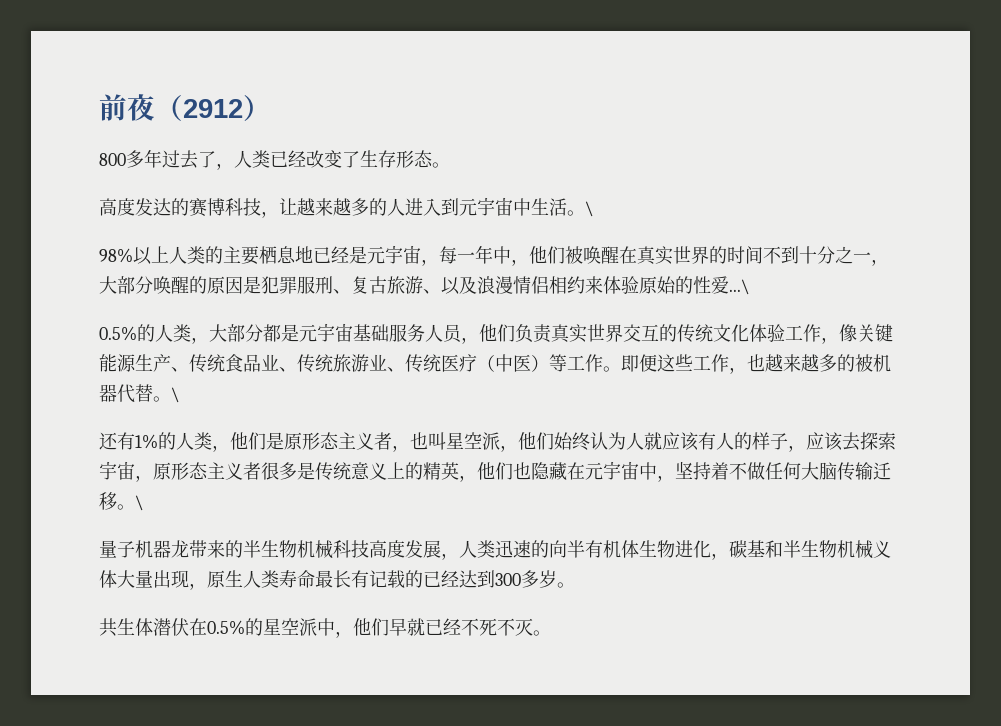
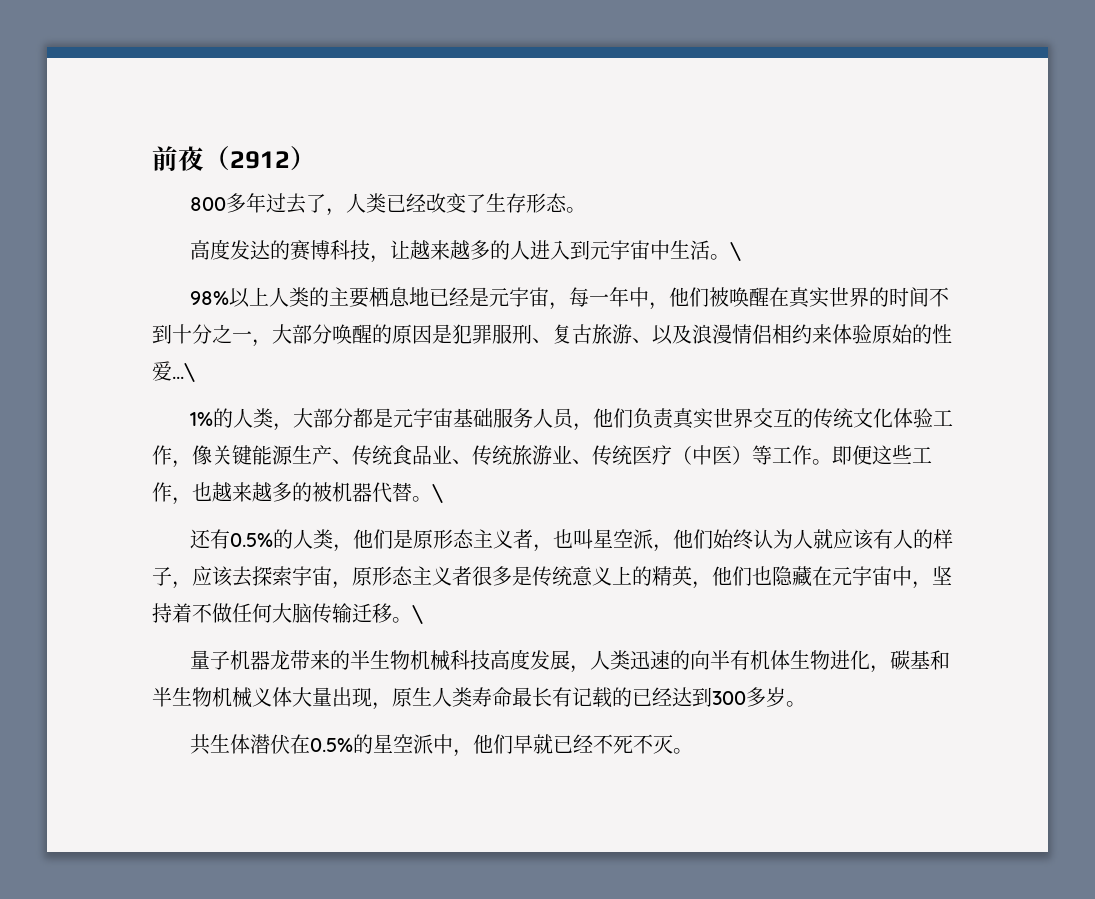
- 0.5%的人类，大部分都是元宇宙基础服务人员，他们负责真实世界交互的传统文化体验工作，像关键能源生产、传统食品业、传统旅游业、传统医疗（中医）等工作。
+ 1%的人类，大部分都是元宇宙基础服务人员，他们负责真实世界交互的传统文化体验工作，像关键能源生产、传统食品业、传统旅游业、传统医疗（中医）等工作。
- 还有1%的人类，他们是原形态主义者，也叫星空派，他们始终认为人就应该有人的样子，应该去探索宇宙，原形态主义者很多是传统意义上的精英，他们也隐藏在元宇宙中，坚持着不做任何大脑传输迁移。
+ 还有0.5%的人类，他们是原形态主义者，也叫星空派，他们始终认为人就应该有人的样子，应该去探索宇宙，原形态主义者很多是传统意义上的精英，他们也隐藏在元宇宙中，坚持着不做任何大脑传输迁移。

